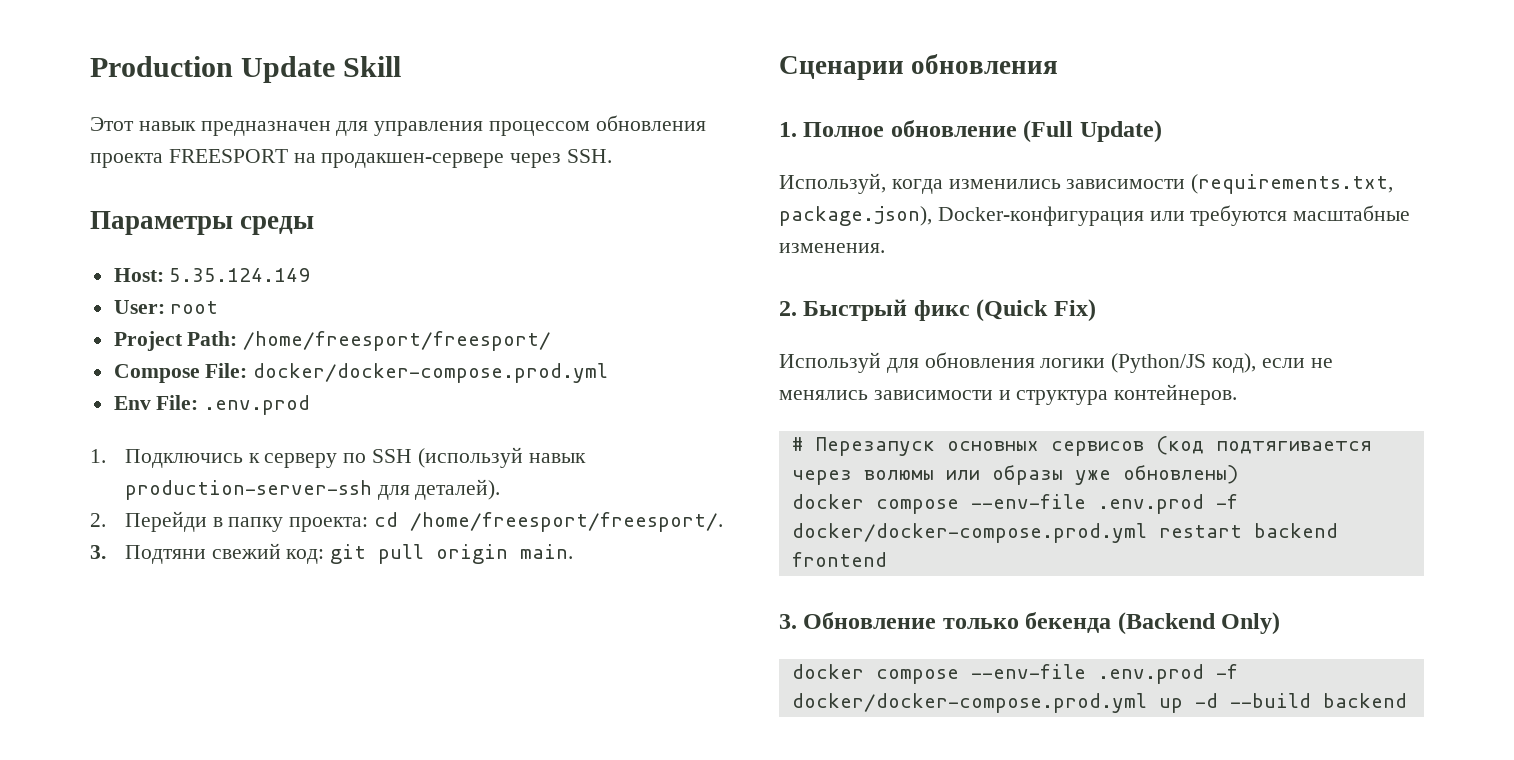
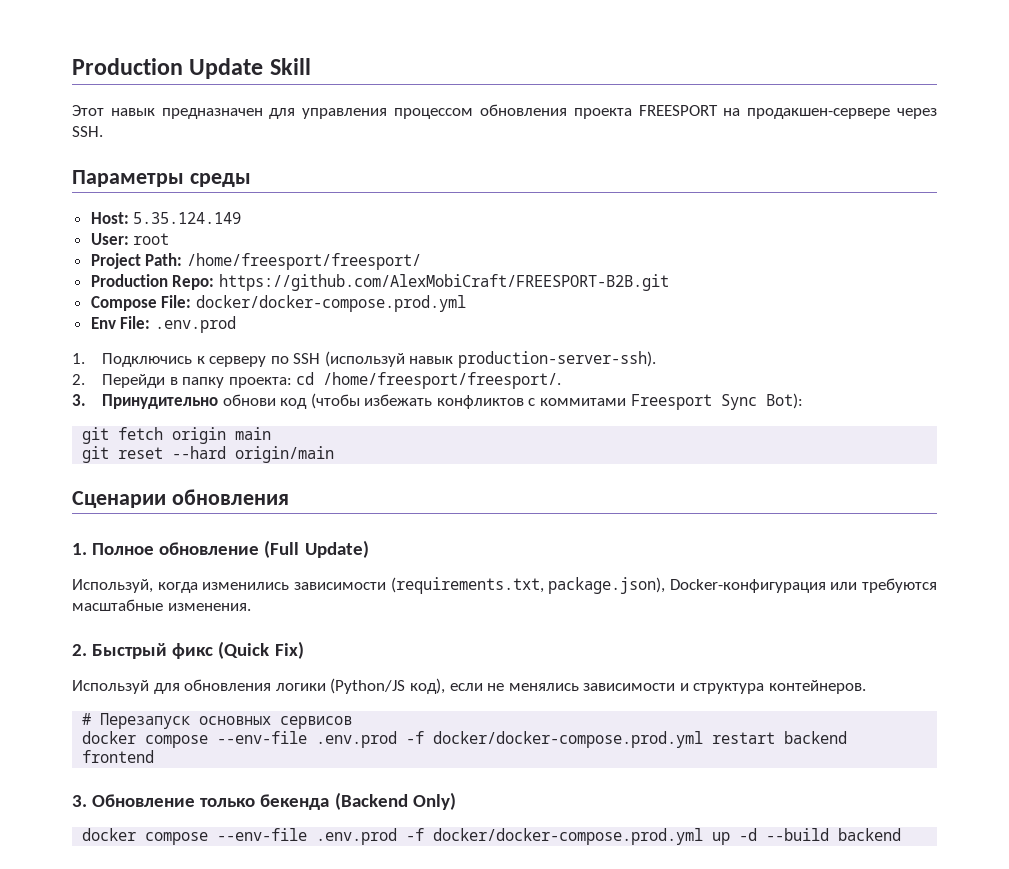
+ Production Repo: https://github.com/AlexMobiCraft/FREESPORT-B2B.git
- 1. Подключись к серверу по SSH (используй навык production-server-ssh для деталей).
+ 1. Подключись к серверу по SSH (используй навык production-server-ssh).
- 3. Подтяни свежий код: git pull origin main.
+ 3. Принудительно обнови код (чтобы избежать конфликтов с коммитами Freesport Sync Bot):
+ git fetch origin main
+ git reset --hard origin/main
- # Перезапуск основных сервисов (код подтягивается через волюмы или образы уже обновлены)
+ # Перезапуск основных сервисов

